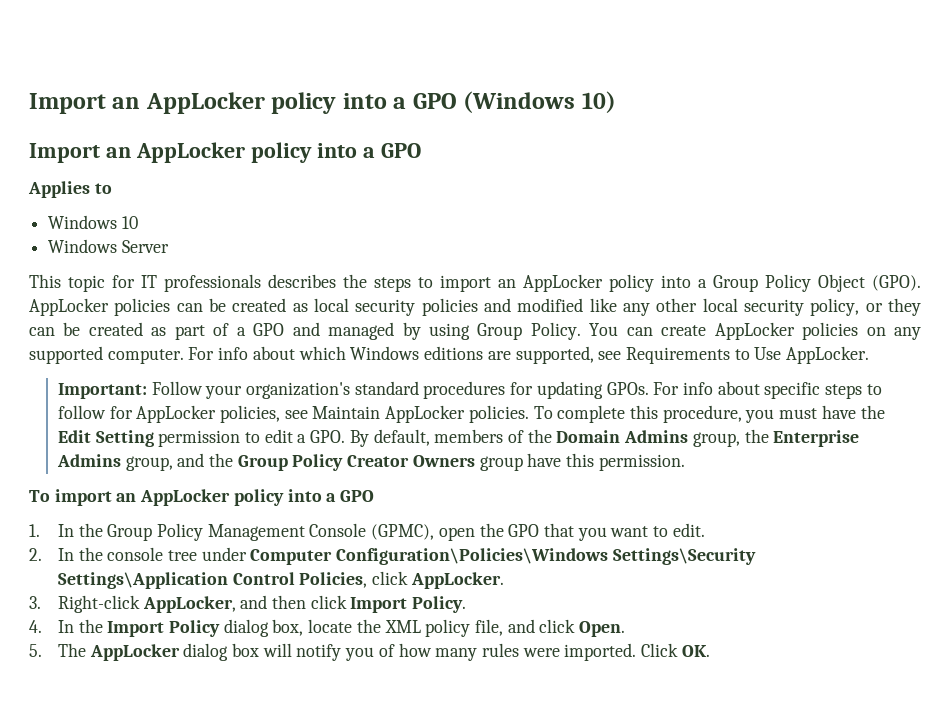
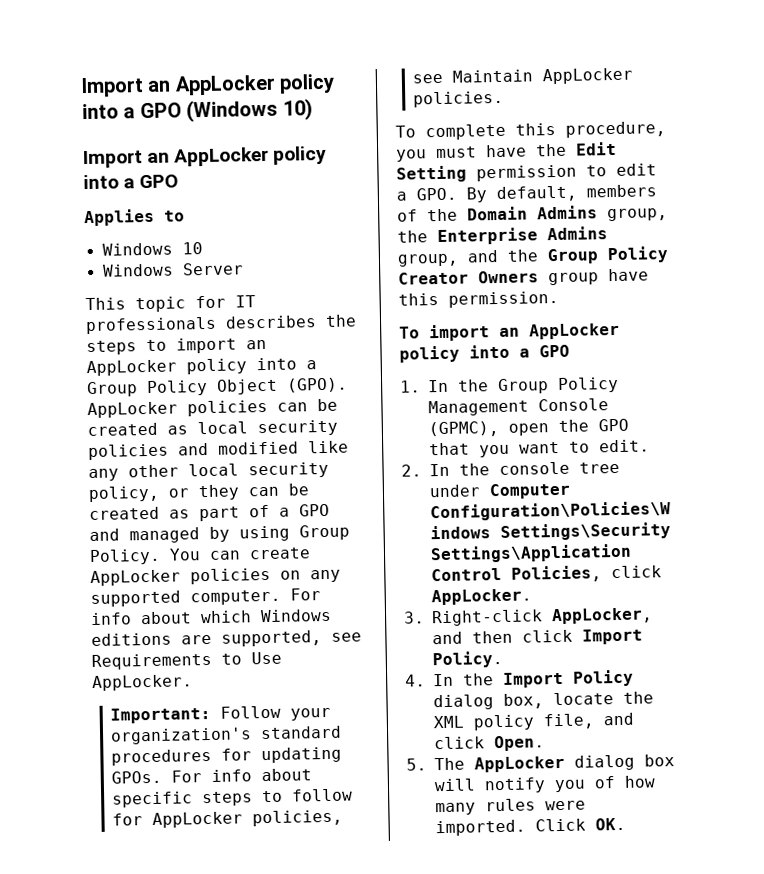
- For info about specific steps to follow for AppLocker policies, see Maintain AppLocker policies. To complete this procedure, you must have the Edit Setting permission to edit a GPO. By default, members of the Domain Admins group, the Enterprise Admins group, and the Group Policy Creator Owners group have this permission.
+ For info about specific steps to follow for AppLocker policies, see Maintain AppLocker policies.
+ To complete this procedure, you must have the Edit Setting permission to edit a GPO. By default, members of the Domain Admins group, the Enterprise Admins group, and the Group Policy Creator Owners group have this permission.

